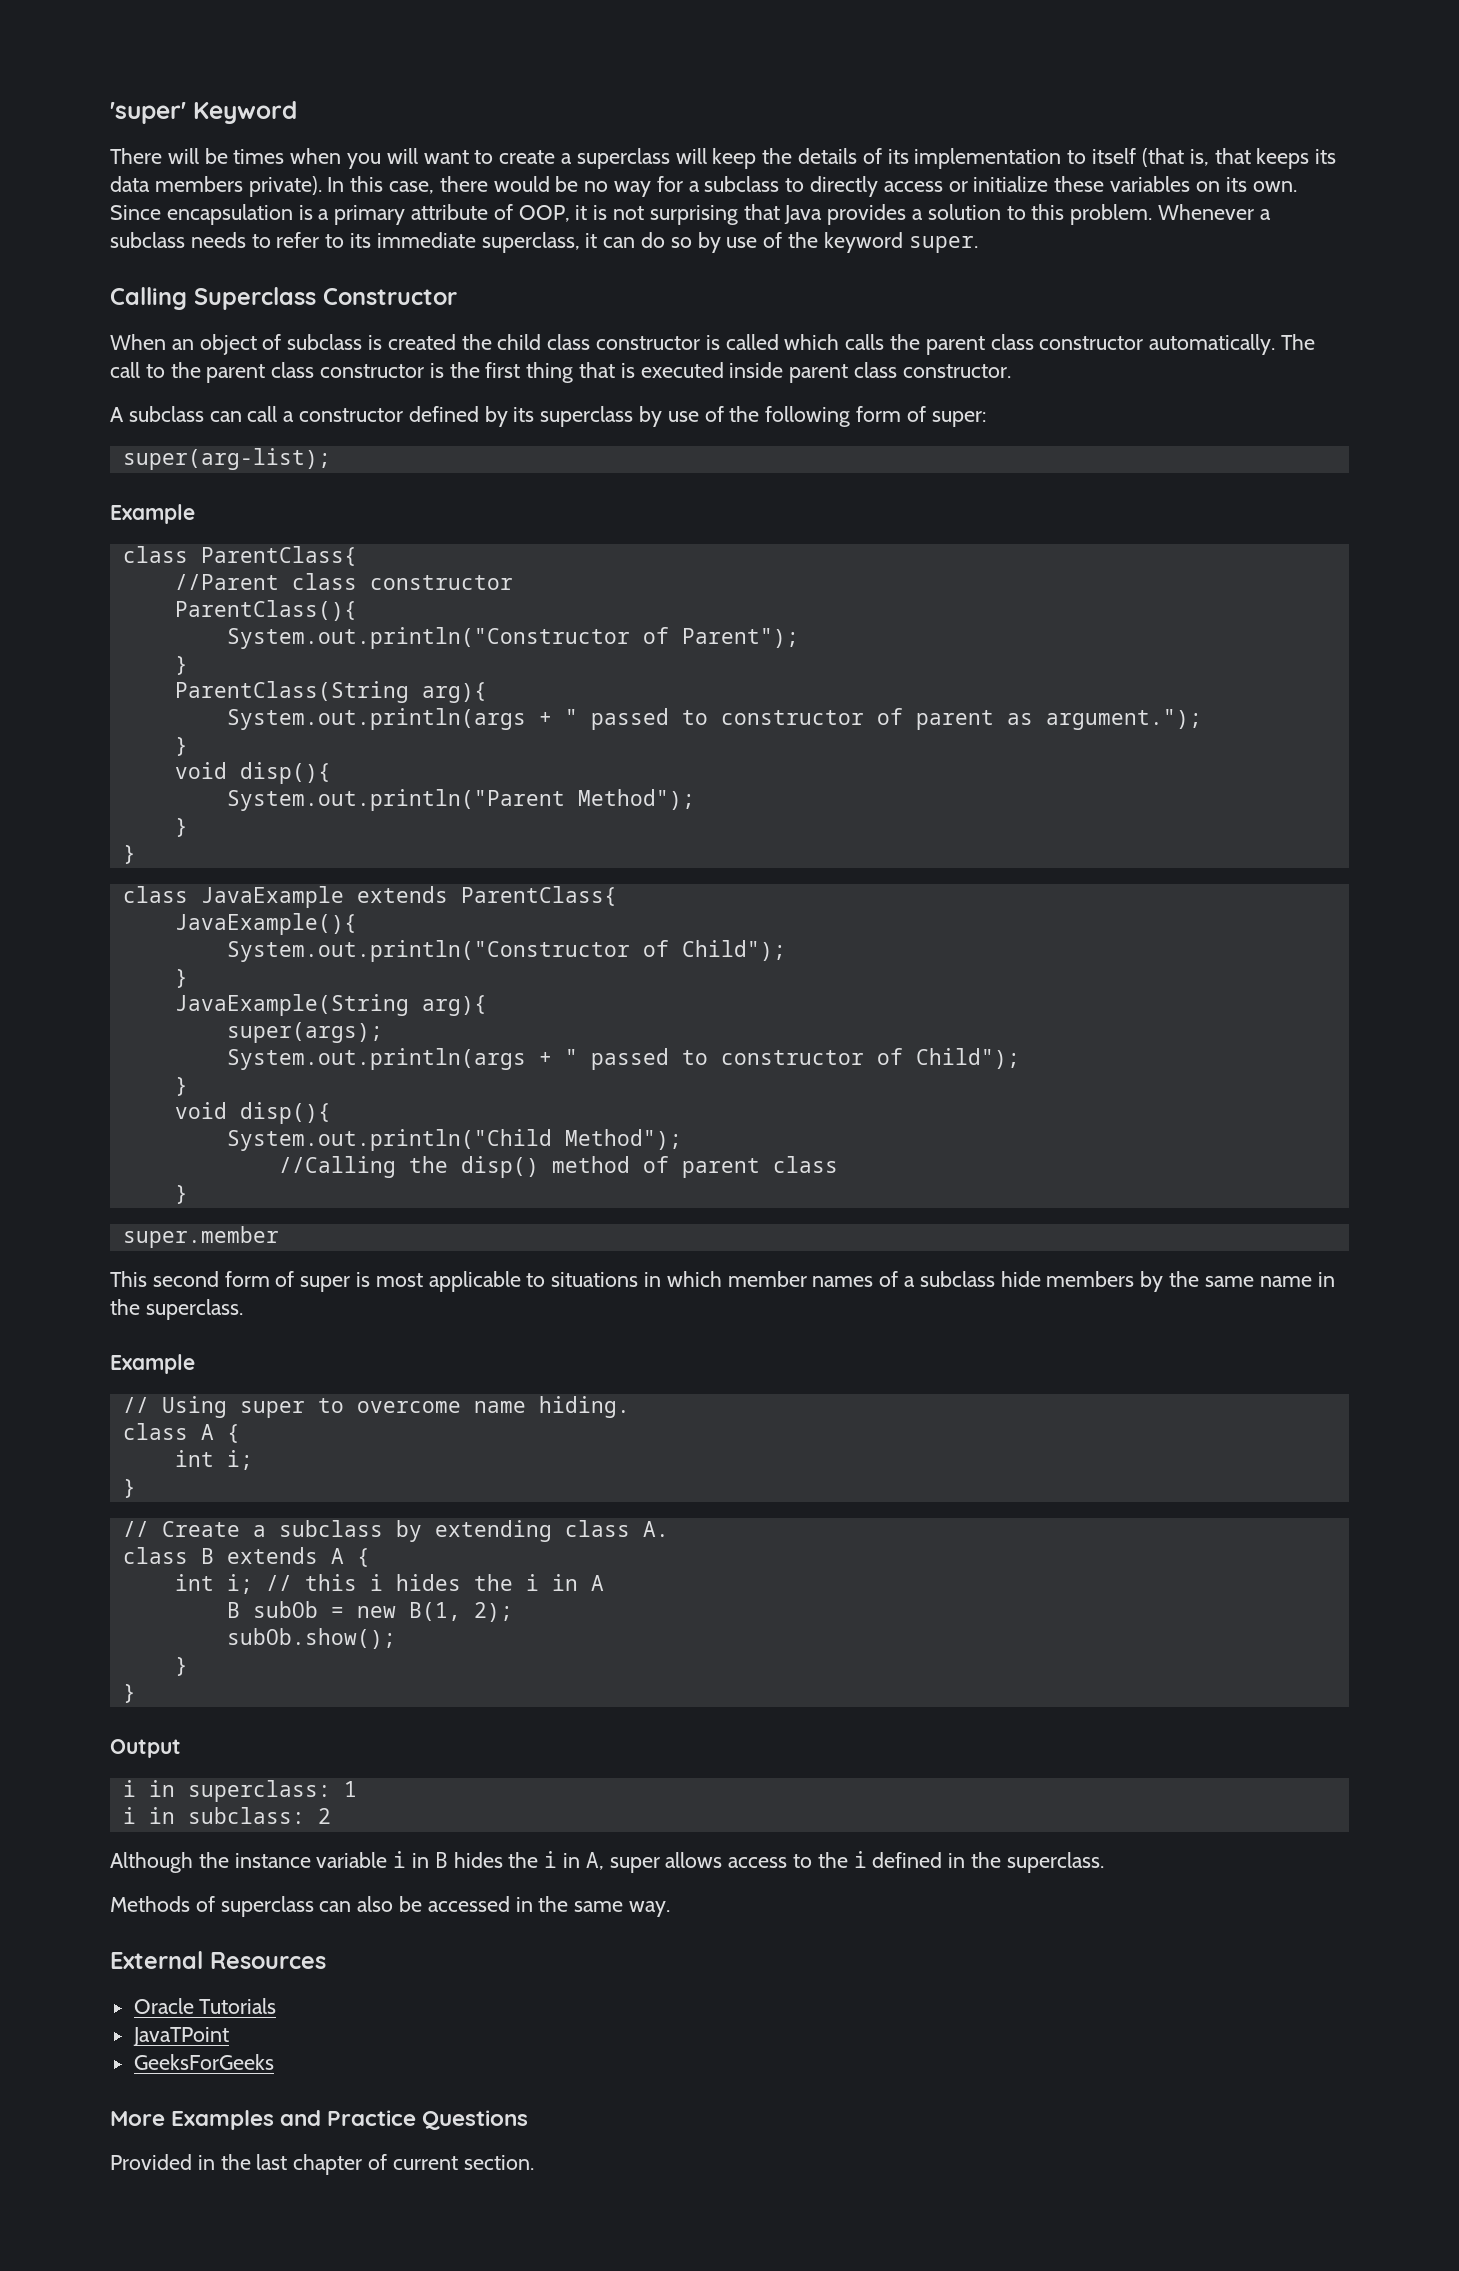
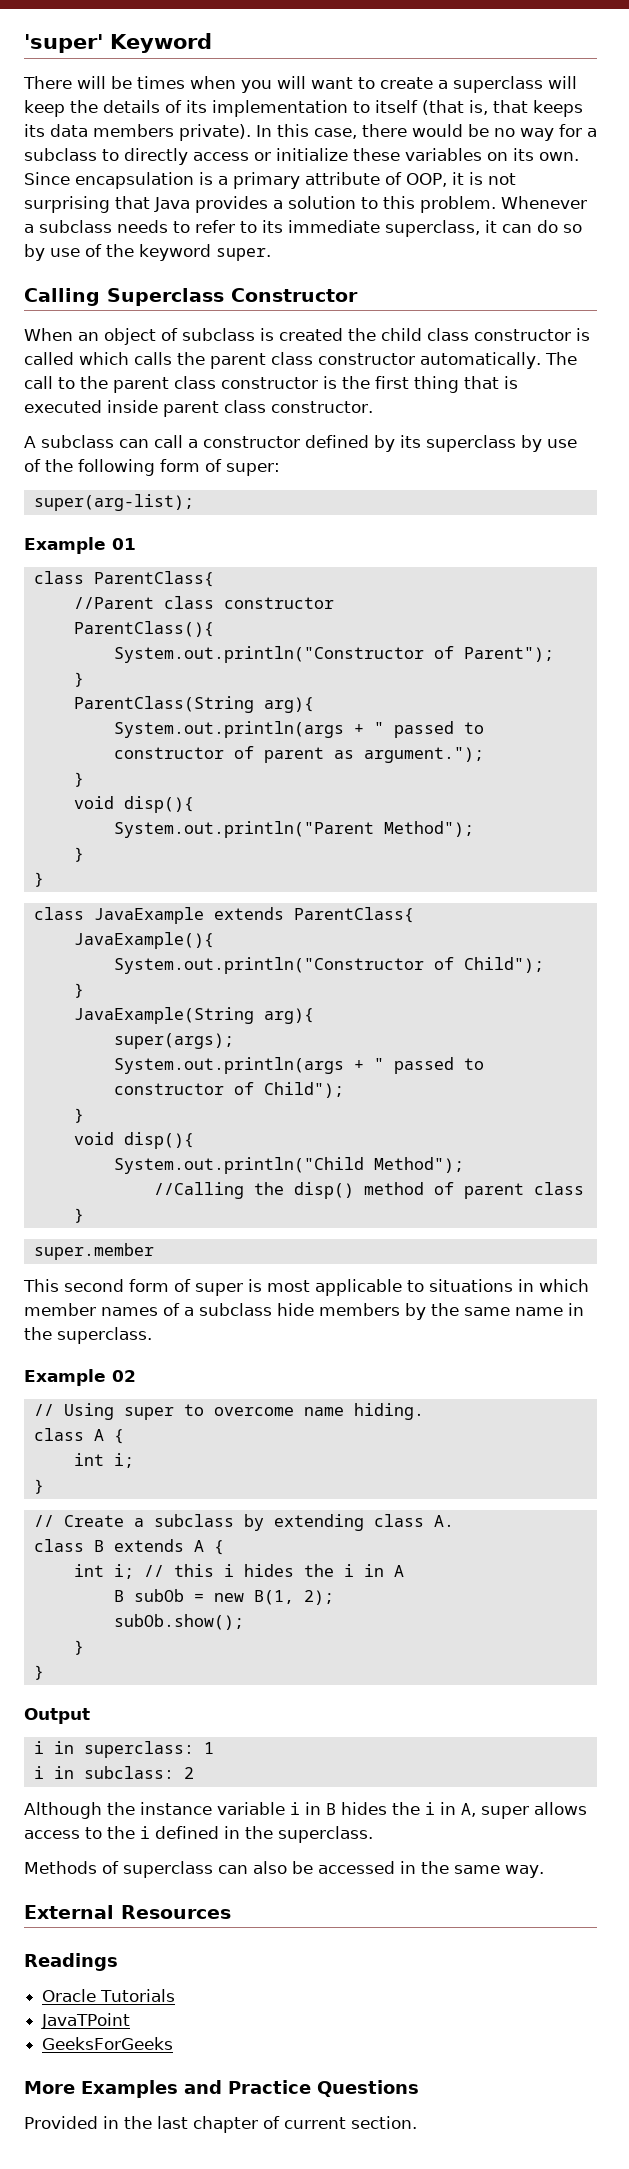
  super(arg-list);
- Example
+ Example 01
  This second form of super is most applicable to situations in which member names of a subclass hide members by the same name in the superclass.
- Example
+ Example 02
+ Readings

